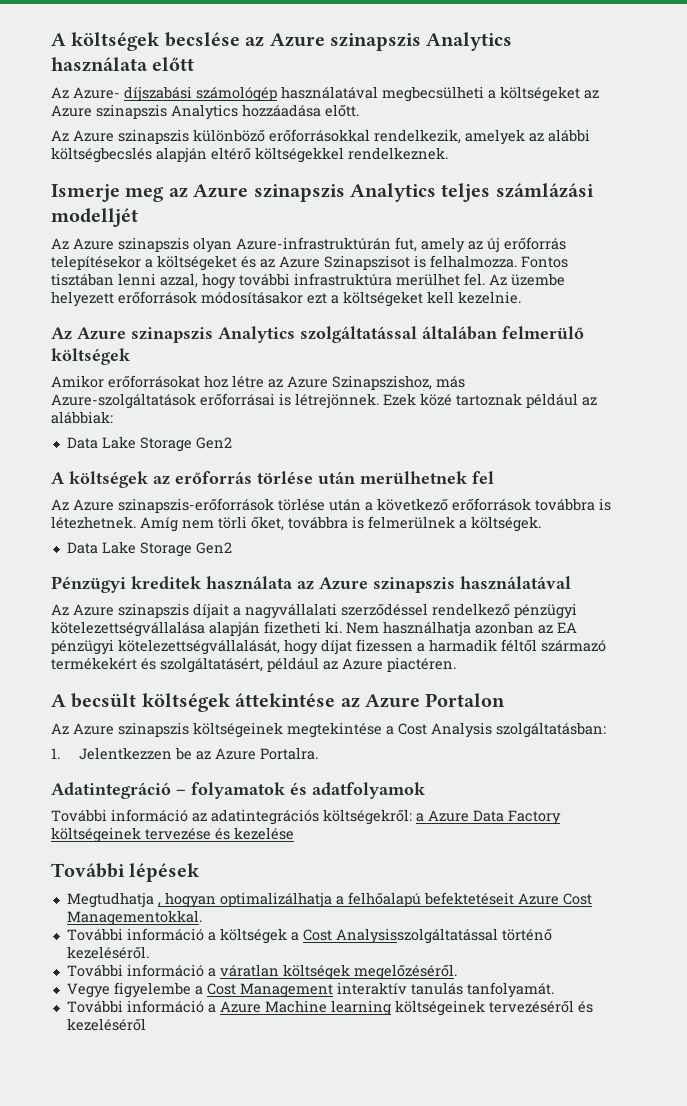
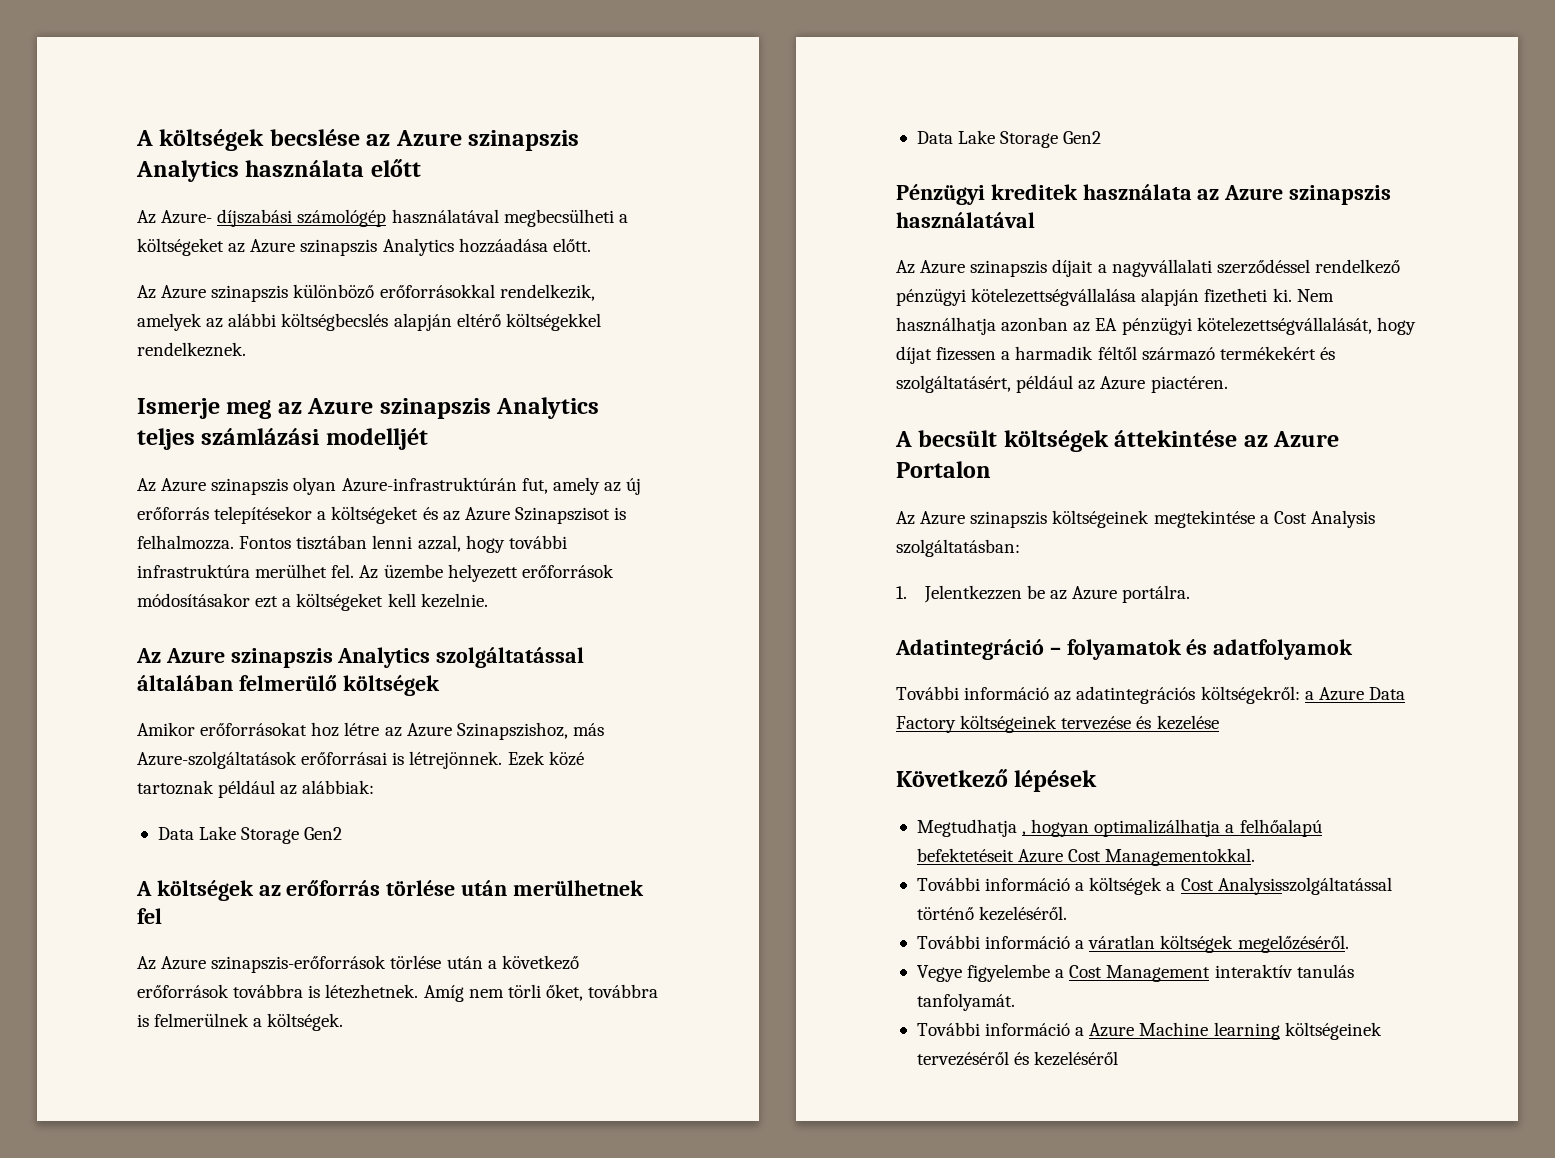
- 1. Jelentkezzen be az Azure Portalra.
+ 1. Jelentkezzen be az Azure portálra.
- További lépések
+ Következő lépések

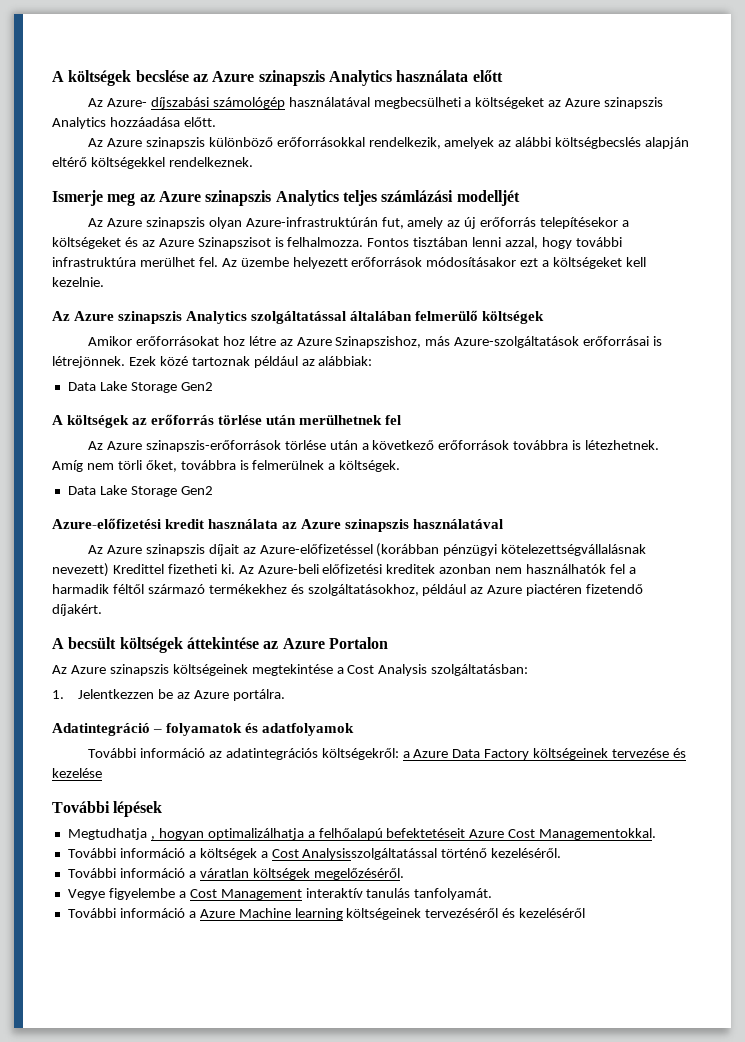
- Pénzügyi kreditek használata az Azure szinapszis használatával
+ Azure-előfizetési kredit használata az Azure szinapszis használatával
- Az Azure szinapszis díjait a nagyvállalati szerződéssel rendelkező pénzügyi kötelezettségvállalása alapján fizetheti ki. Nem használhatja azonban az EA pénzügyi kötelezettségvállalását, hogy díjat fizessen a harmadik féltől származó termékekért és szolgáltatásért, például az Azure piactéren.
+ Az Azure szinapszis díjait az Azure-előfizetéssel (korábban pénzügyi kötelezettségvállalásnak nevezett) Kredittel fizetheti ki. Az Azure-beli előfizetési kreditek azonban nem használhatók fel a harmadik féltől származó termékekhez és szolgáltatásokhoz, például az Azure piactéren fizetendő díjakért.
- Következő lépések
+ További lépések

